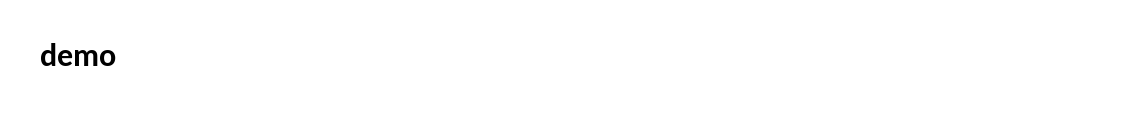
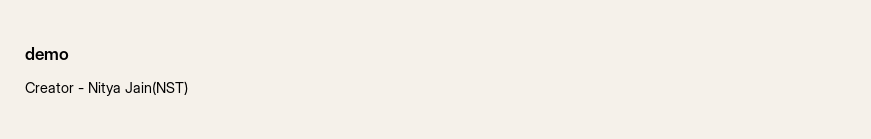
+ Creator - Nitya Jain(NST)

